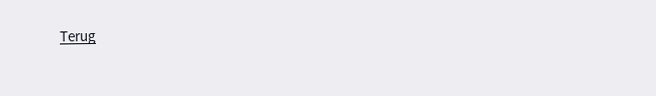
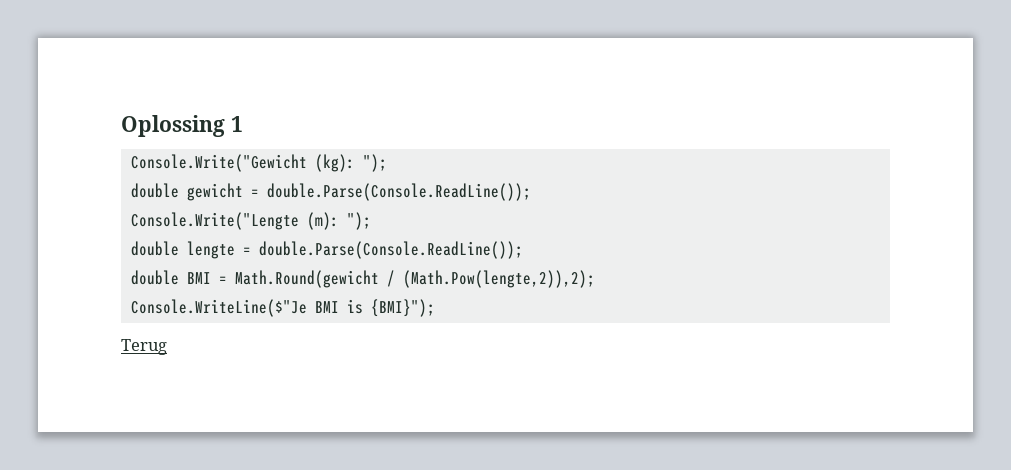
+ Oplossing 1
+ Console.Write("Gewicht (kg): ");
+ double gewicht = double.Parse(Console.ReadLine());
+ Console.Write("Lengte (m): ");
+ double lengte = double.Parse(Console.ReadLine());
+ double BMI = Math.Round(gewicht / (Math.Pow(lengte,2)),2);
+ Console.WriteLine($"Je BMI is {BMI}");

